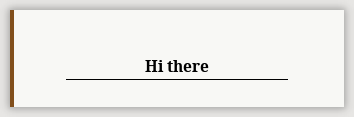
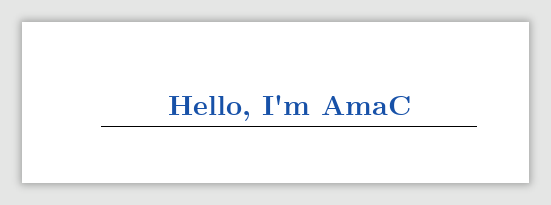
- Hi there
+ Hello, I'm AmaC

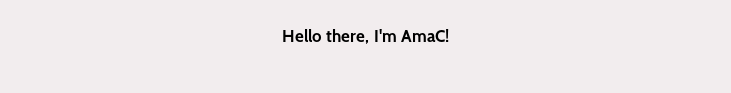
- Hello, I'm AmaC
+ Hello there, I'm AmaC!

